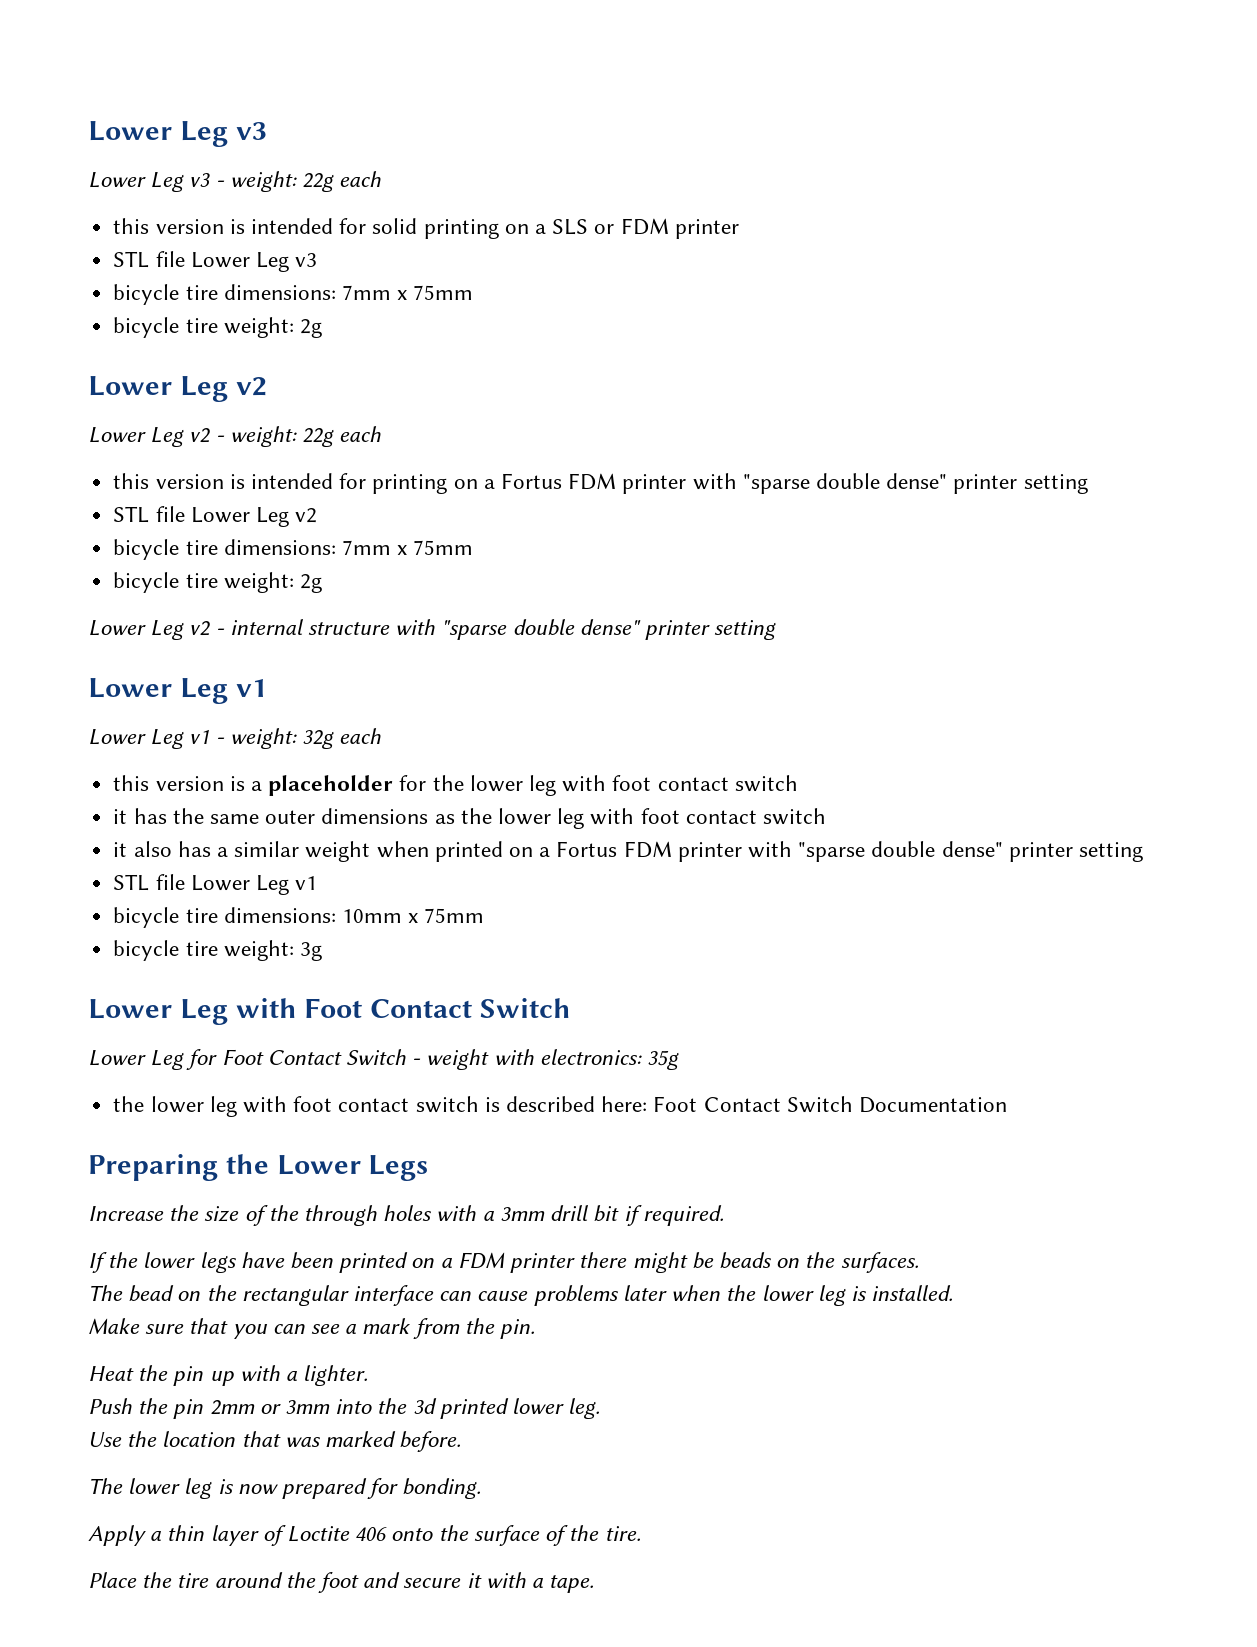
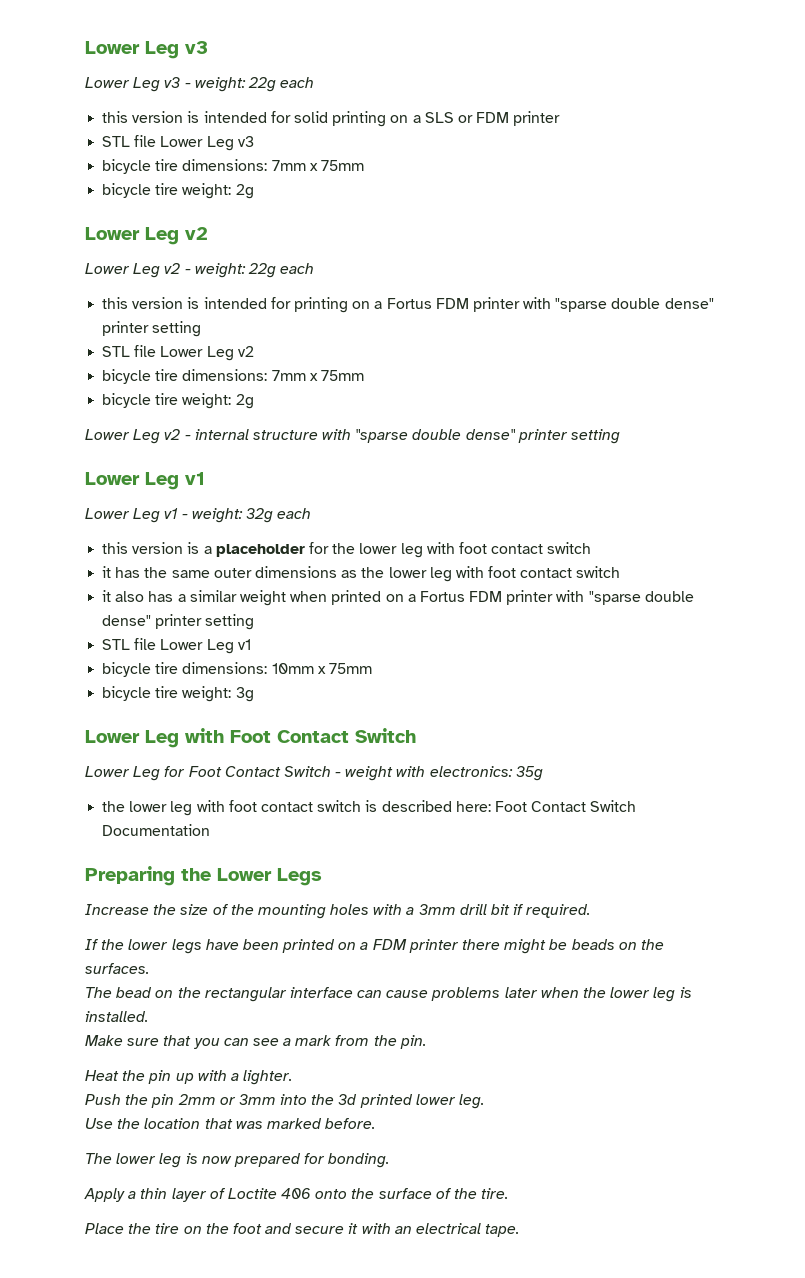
- Increase the size of the through holes with a 3mm drill bit if required.
+ Increase the size of the mounting holes with a 3mm drill bit if required.
- Place the tire around the foot and secure it with a tape.
+ Place the tire on the foot and secure it with an electrical tape.

